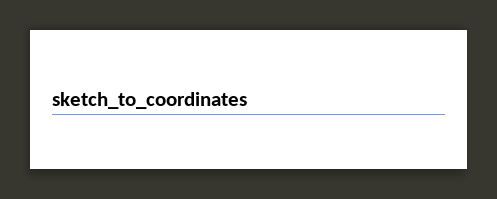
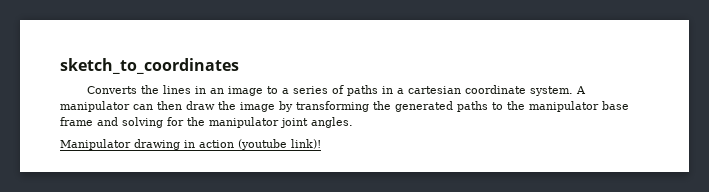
+ Converts the lines in an image to a series of paths in a cartesian coordinate system. A manipulator can then draw the image by transforming the generated paths to the manipulator base frame and solving for the manipulator joint angles.
+ Manipulator drawing in action (youtube link)!

